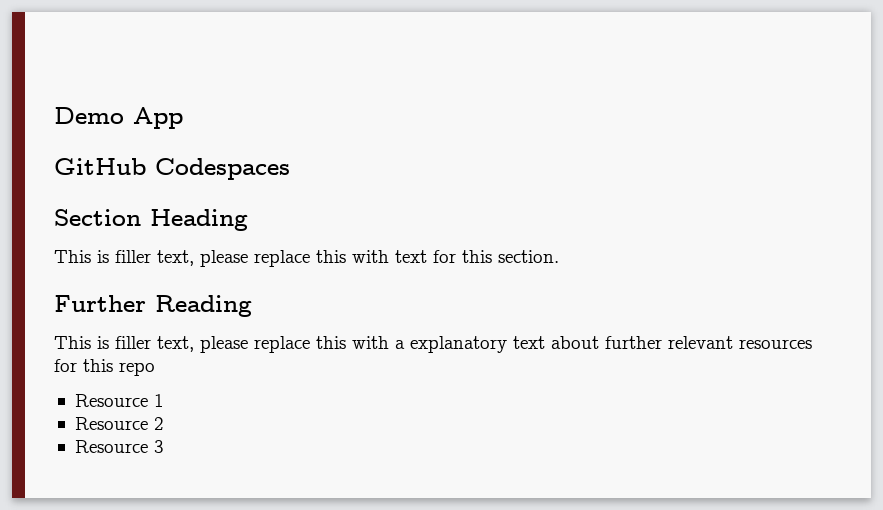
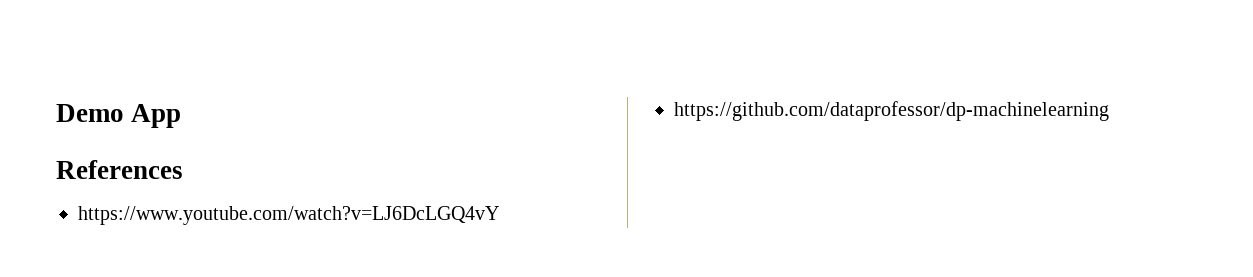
- GitHub Codespaces
- Section Heading
- This is filler text, please replace this with text for this section.
- Further Reading
- This is filler text, please replace this with a explanatory text about further relevant resources for this repo
- Resource 1
- Resource 2
- Resource 3
+ References
+ https://www.youtube.com/watch?v=LJ6DcLGQ4vY
+ https://github.com/dataprofessor/dp-machinelearning

